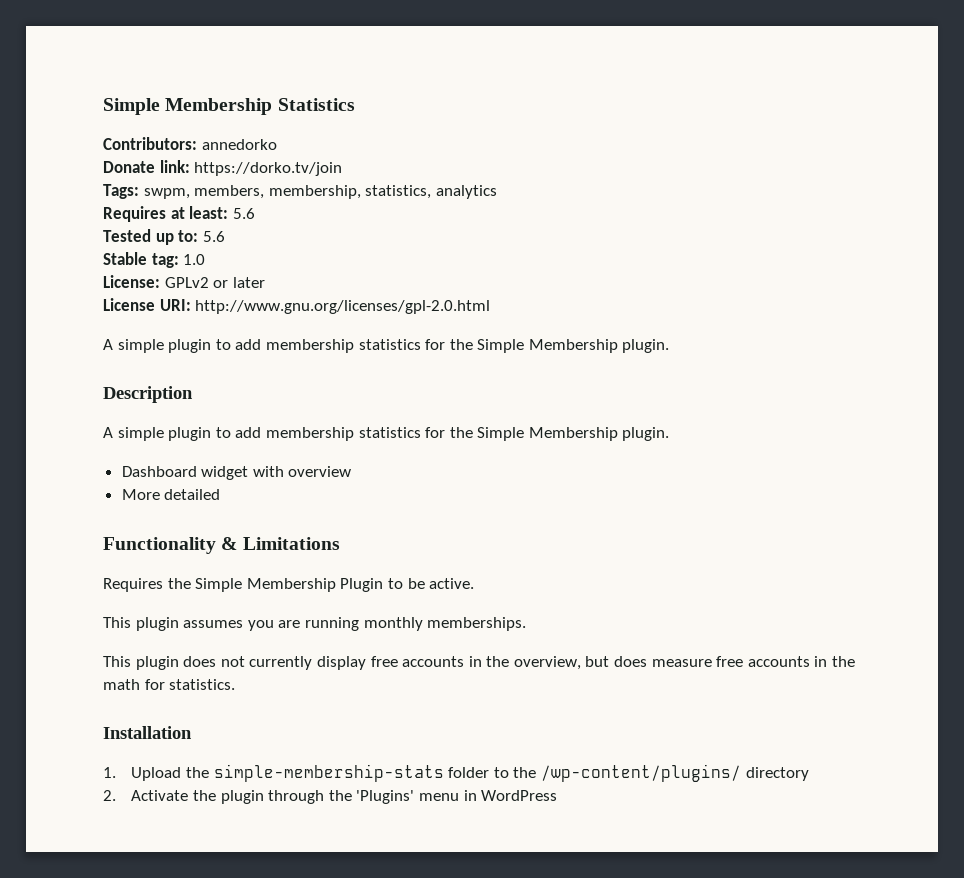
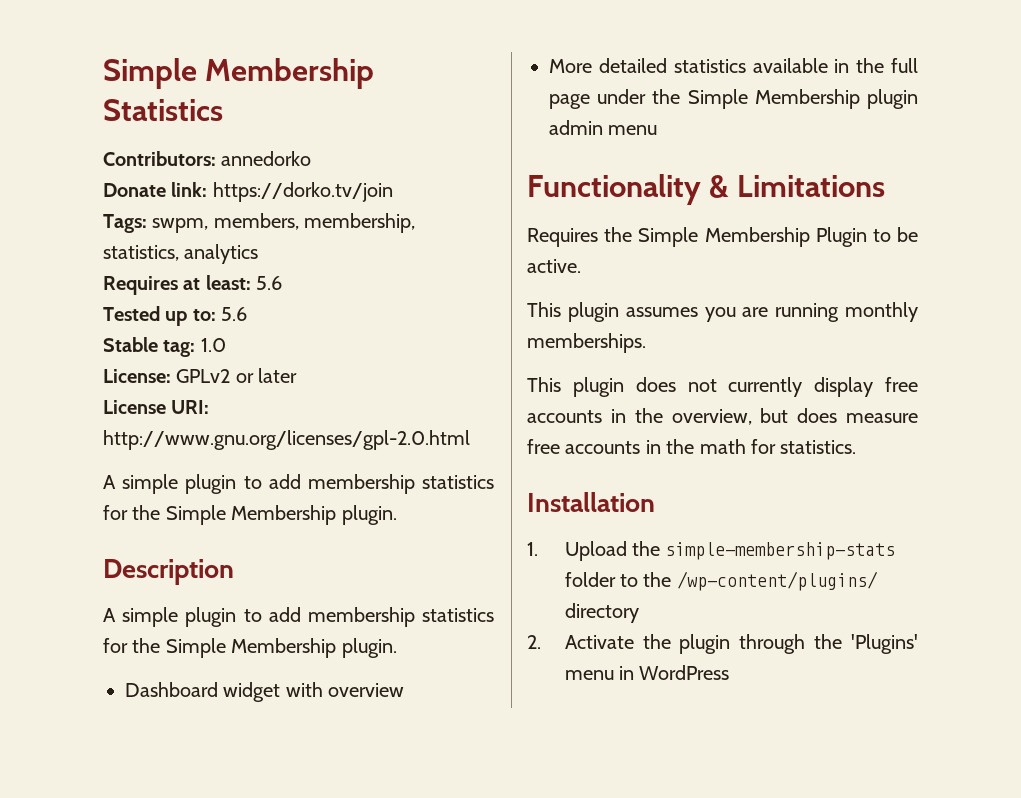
- More detailed
+ More detailed statistics available in the full page under the Simple Membership plugin admin menu

